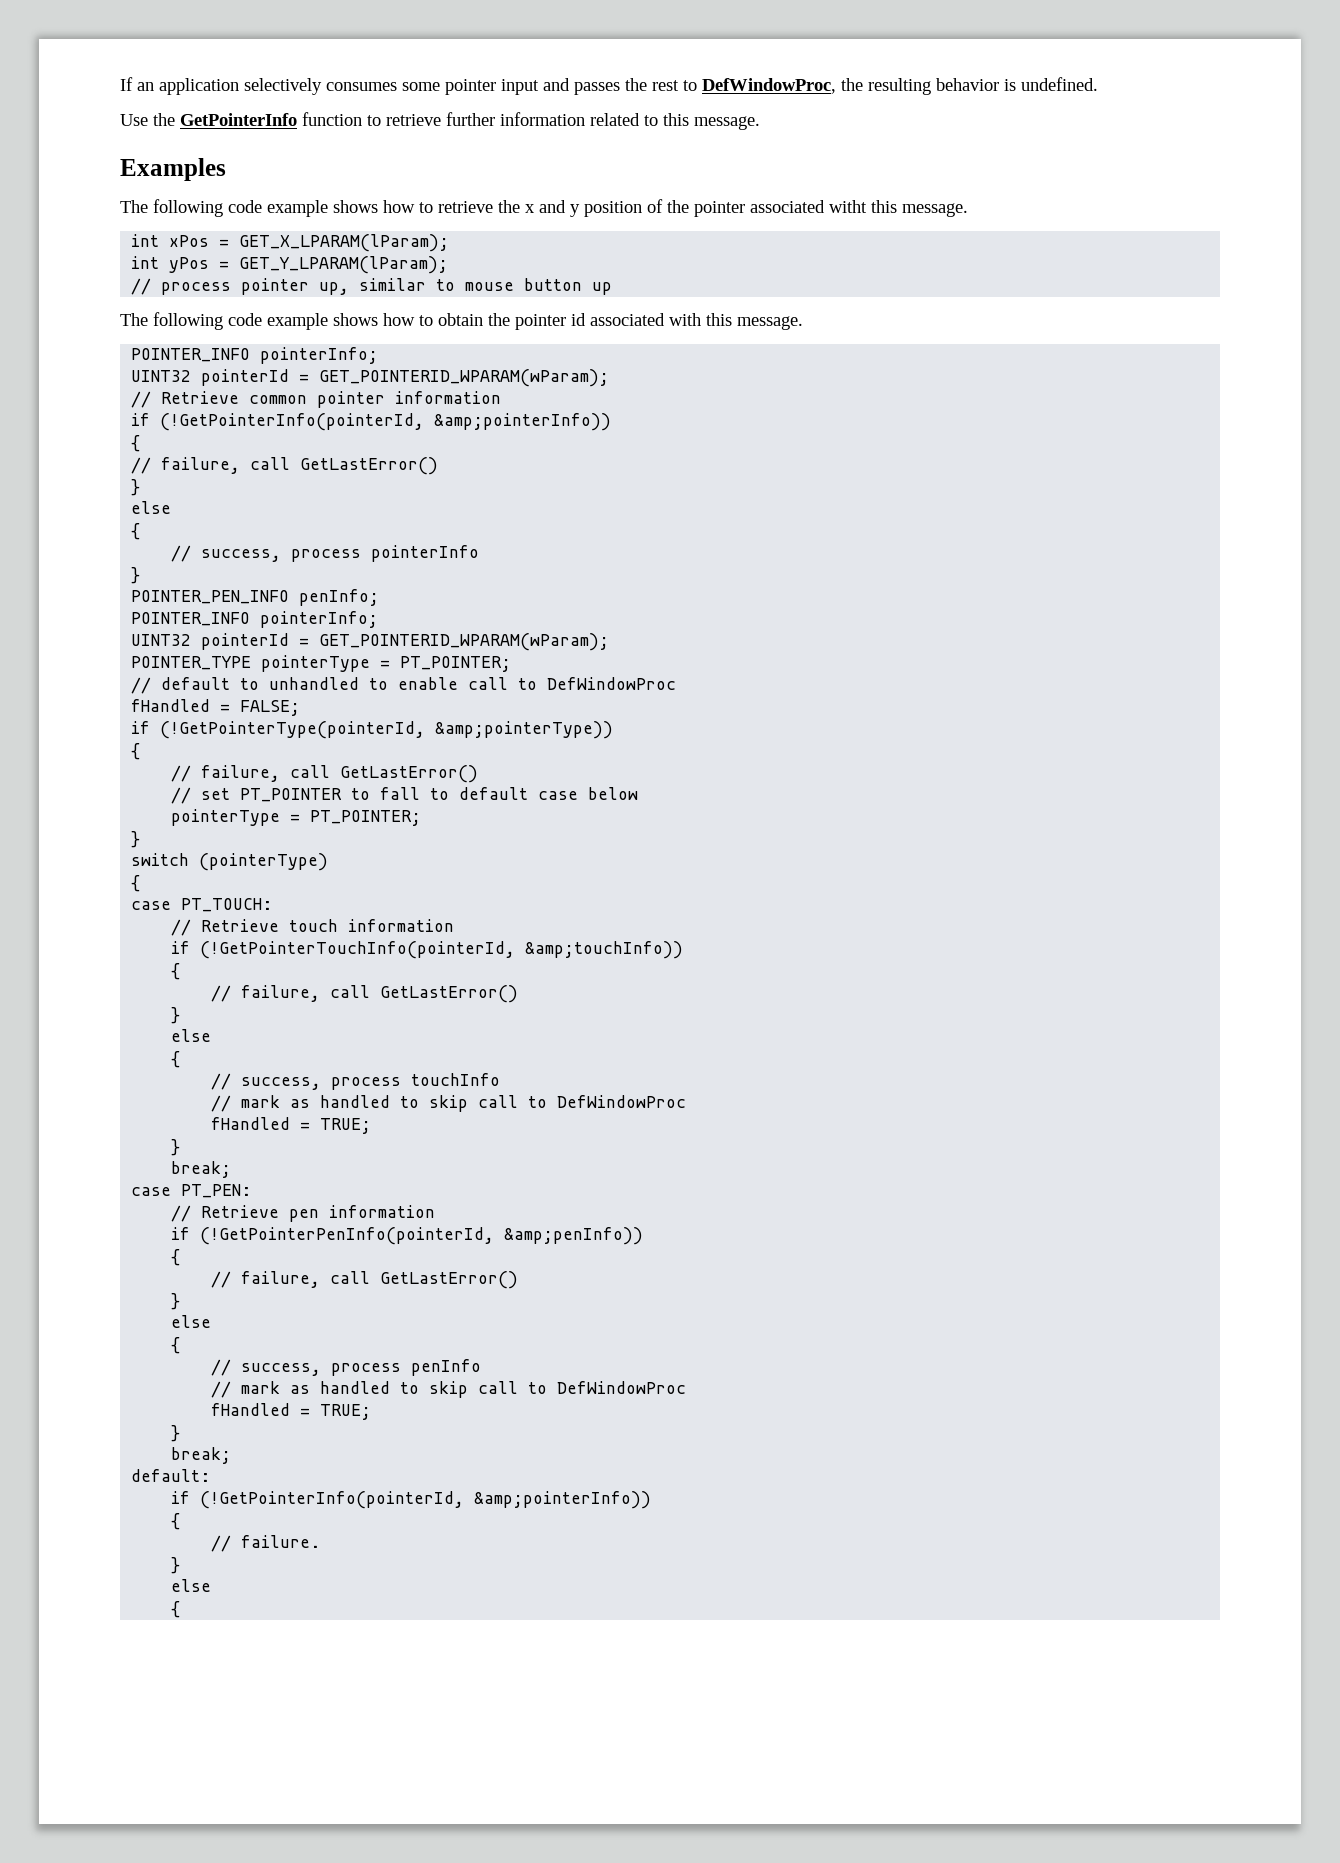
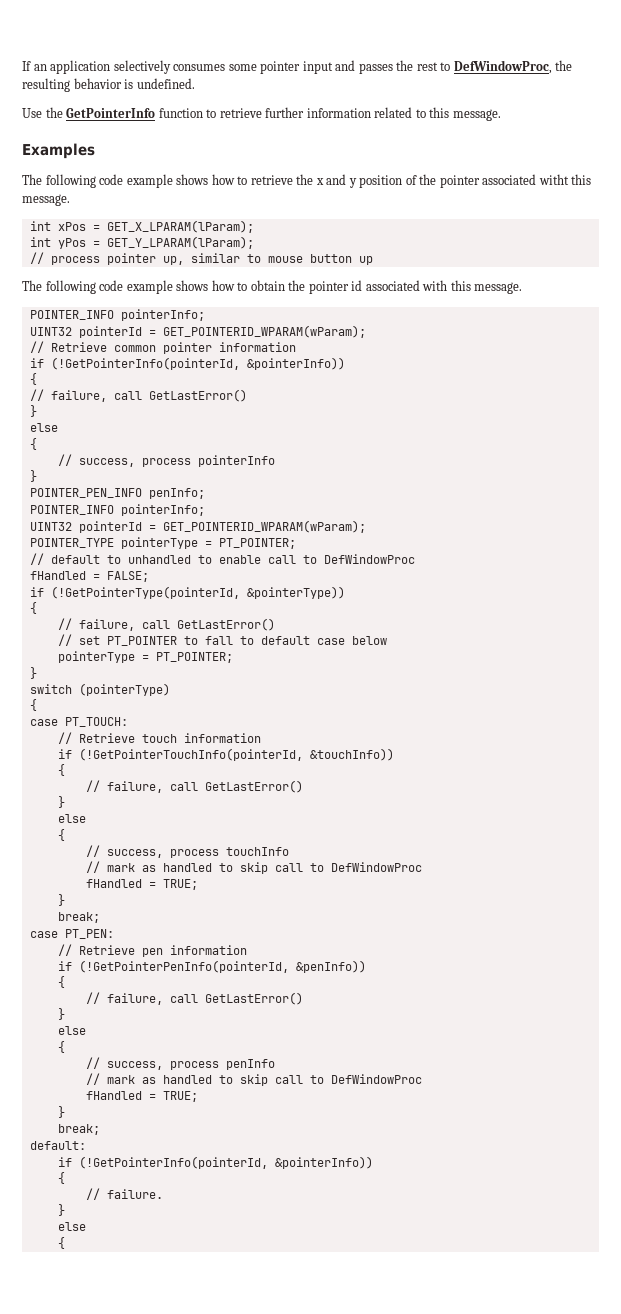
  // Retrieve common pointer information
- if (!GetPointerInfo(pointerId, &amp;pointerInfo))
+ if (!GetPointerInfo(pointerId, &pointerInfo))
- if (!GetPointerType(pointerId, &amp;pointerType))
+ if (!GetPointerType(pointerId, &pointerType))
- if (!GetPointerTouchInfo(pointerId, &amp;touchInfo))
+ if (!GetPointerTouchInfo(pointerId, &touchInfo))
- if (!GetPointerPenInfo(pointerId, &amp;penInfo))
+ if (!GetPointerPenInfo(pointerId, &penInfo))
  default:
- if (!GetPointerInfo(pointerId, &amp;pointerInfo))
+ if (!GetPointerInfo(pointerId, &pointerInfo))

